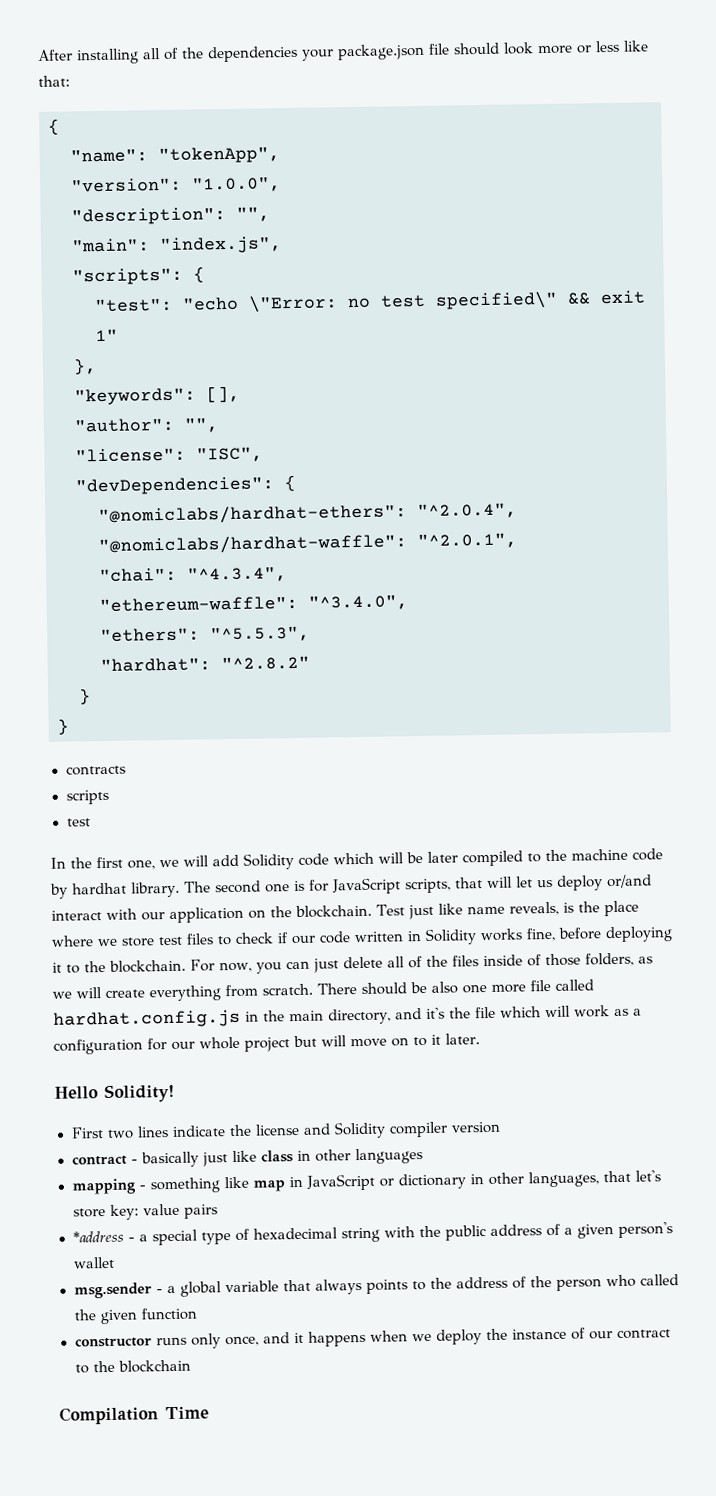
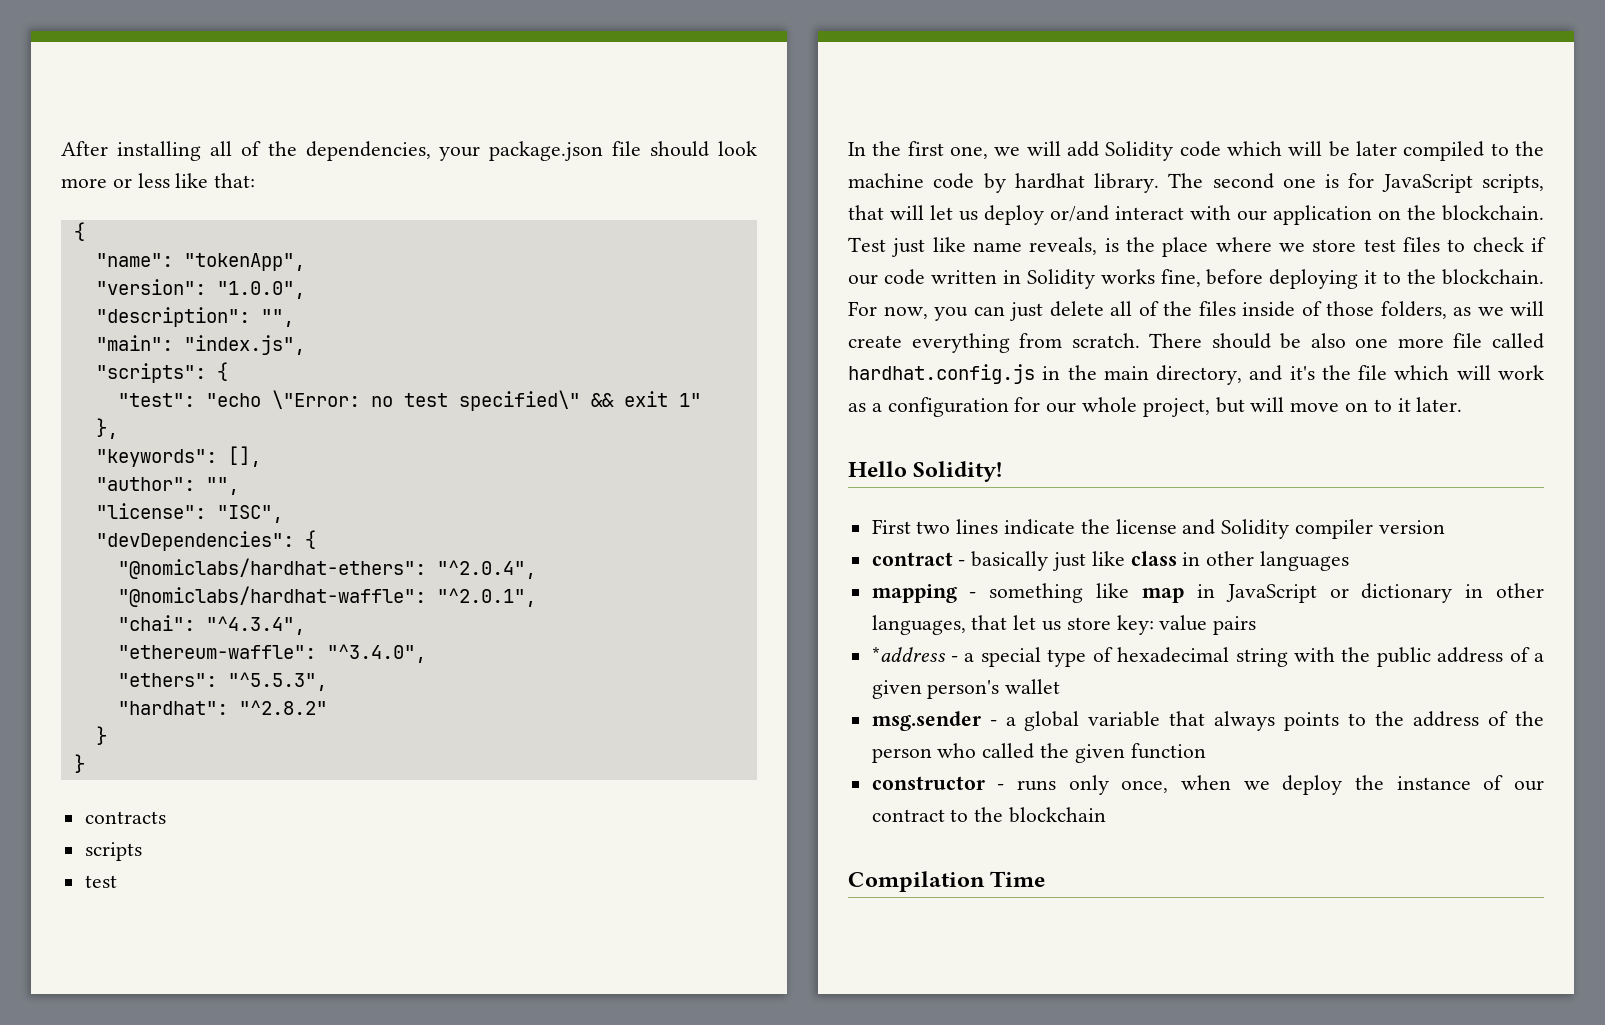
- After installing all of the dependencies your package.json file should look more or less like that:
+ After installing all of the dependencies, your package.json file should look more or less like that:
- There should be also one more file called hardhat.config.js in the main directory, and it's the file which will work as a configuration for our whole project but will move on to it later.
+ There should be also one more file called hardhat.config.js in the main directory, and it's the file which will work as a configuration for our whole project, but will move on to it later.
- mapping - something like map in JavaScript or dictionary in other languages, that let's store key: value pairs
+ mapping - something like map in JavaScript or dictionary in other languages, that let us store key: value pairs
- constructor runs only once, and it happens when we deploy the instance of our contract to the blockchain
+ constructor - runs only once, when we deploy the instance of our contract to the blockchain

